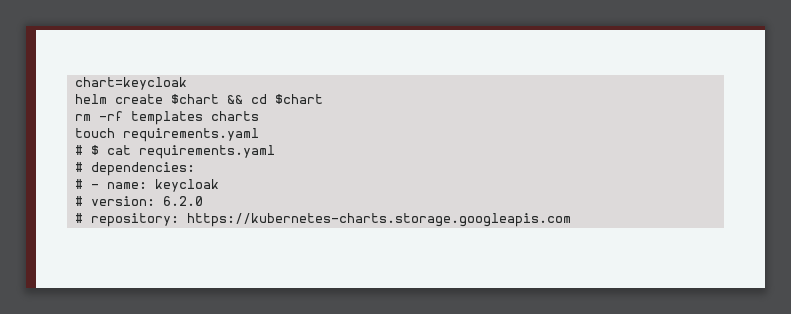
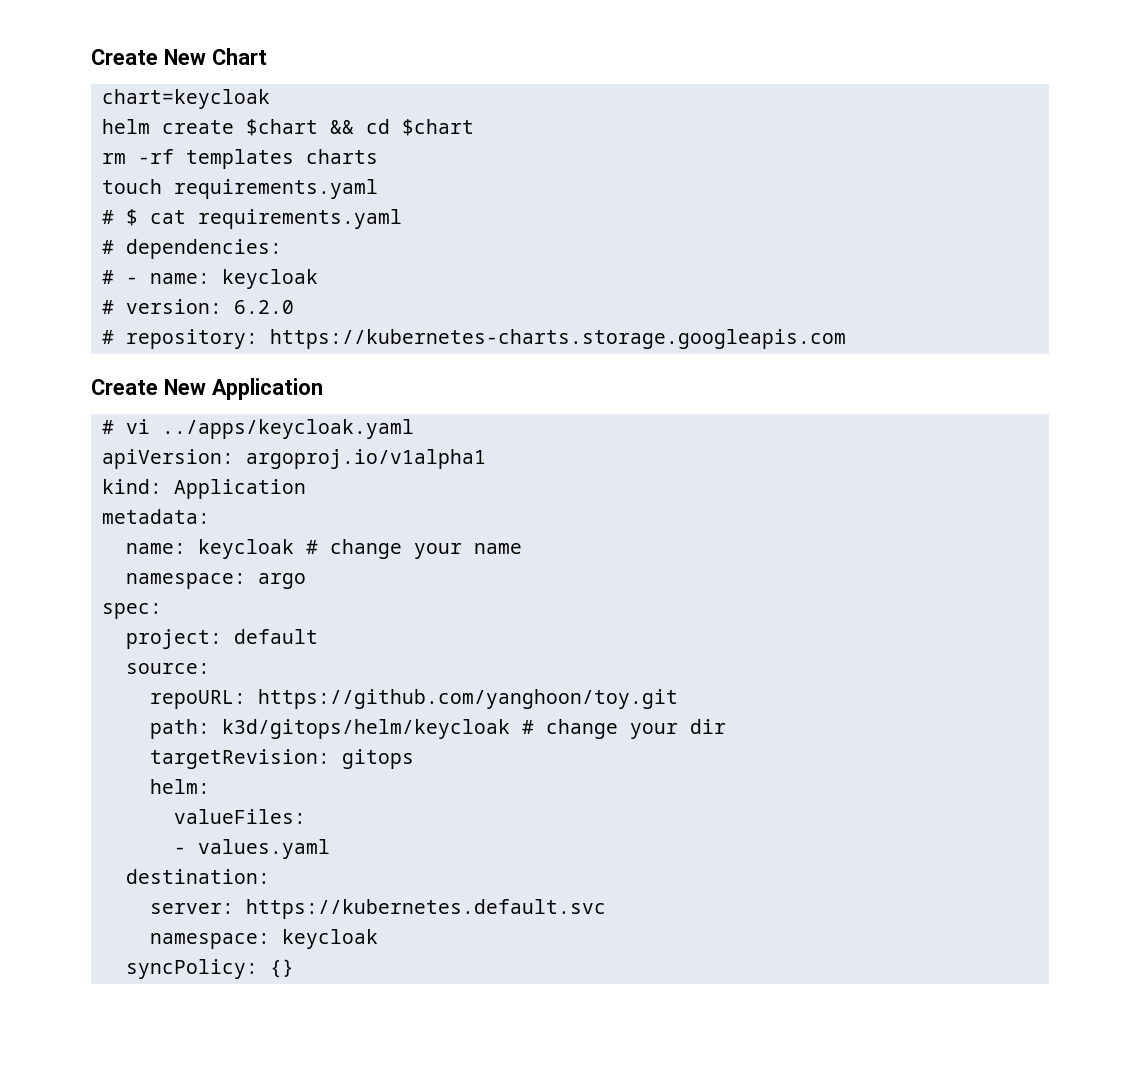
+ Create New Chart
+ Create New Application
+ # vi ../apps/keycloak.yaml
+ apiVersion: argoproj.io/v1alpha1
+ kind: Application
+ metadata:
+ name: keycloak # change your name
+ namespace: argo
+ spec:
+ project: default
+ source:
+ repoURL: https://github.com/yanghoon/toy.git
+ path: k3d/gitops/helm/keycloak # change your dir
+ targetRevision: gitops
+ helm:
+ valueFiles:
+ - values.yaml
+ destination:
+ server: https://kubernetes.default.svc
+ namespace: keycloak
+ syncPolicy: {}

